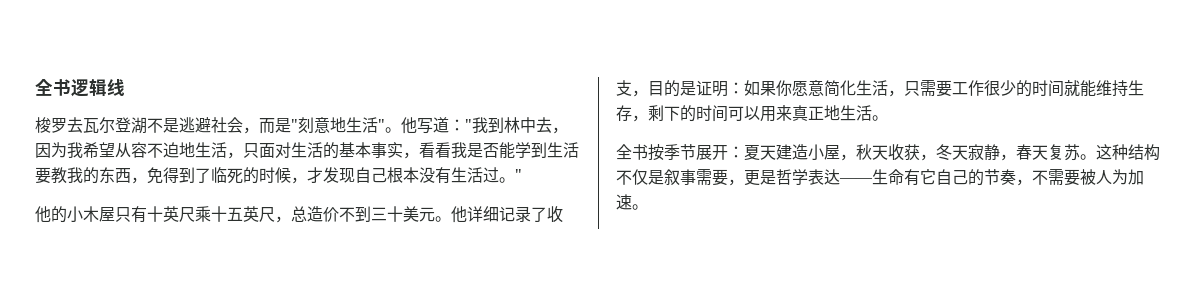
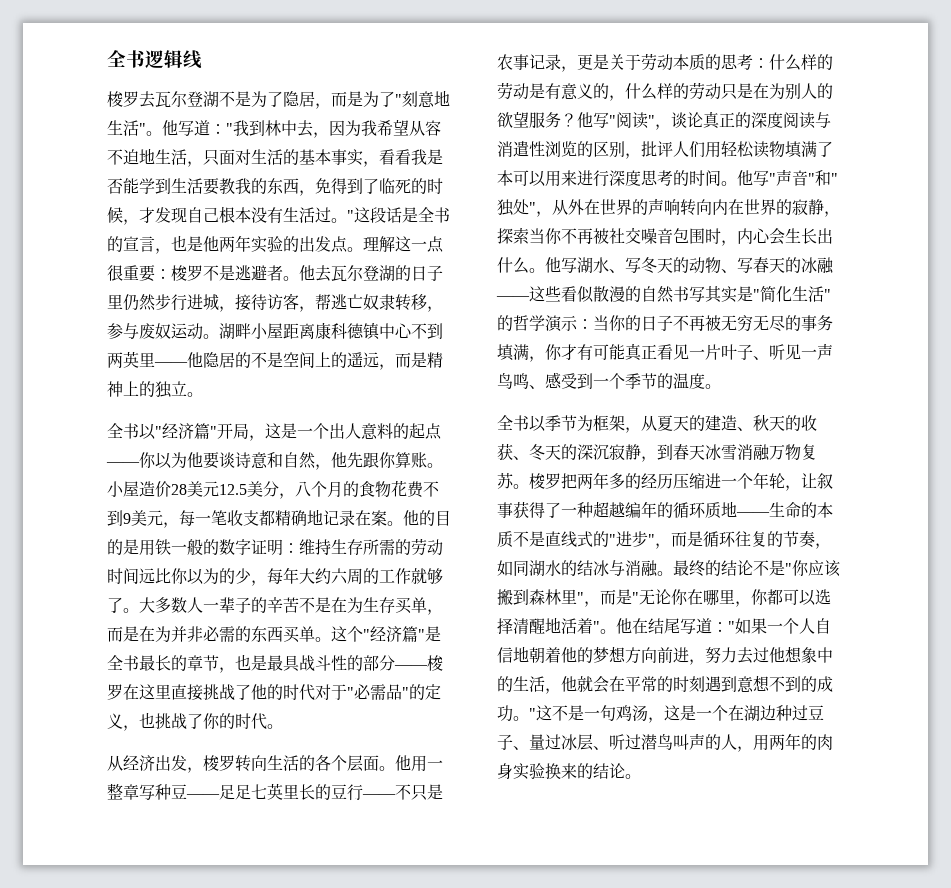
- 梭罗去瓦尔登湖不是逃避社会，而是"刻意地生活"。
+ 梭罗去瓦尔登湖不是为了隐居，而是为了"刻意地生活"。
- 他写道："我到林中去，因为我希望从容不迫地生活，只面对生活的基本事实，看看我是否能学到生活要教我的东西，免得到了临死的时候，才发现自己根本没有生活过。"
- 他的小木屋只有十英尺乘十五英尺，总造价不到三十美元。他详细记录了收支，目的是证明：如果你愿意简化生活，只需要工作很少的时间就能维持生存，剩下的时间可以用来真正地生活。
- 全书按季节展开：夏天建造小屋，秋天收获，冬天寂静，春天复苏。这种结构不仅是叙事需要，更是哲学表达——生命有它自己的节奏，不需要被人为加速。
+ 他写道："我到林中去，因为我希望从容不迫地生活，只面对生活的基本事实，看看我是否能学到生活要教我的东西，免得到了临死的时候，才发现自己根本没有生活过。"这段话是全书的宣言，也是他两年实验的出发点。理解这一点很重要：梭罗不是逃避者。他去瓦尔登湖的日子里仍然步行进城，接待访客，帮逃亡奴隶转移，参与废奴运动。湖畔小屋距离康科德镇中心不到两英里——他隐居的不是空间上的遥远，而是精神上的独立。
+ 全书以"经济篇"开局，这是一个出人意料的起点——你以为他要谈诗意和自然，他先跟你算账。小屋造价28美元12.5美分，八个月的食物花费不到9美元，每一笔收支都精确地记录在案。他的目的是用铁一般的数字证明：维持生存所需的劳动时间远比你以为的少，每年大约六周的工作就够了。大多数人一辈子的辛苦不是在为生存买单，而是在为并非必需的东西买单。这个"经济篇"是全书最长的章节，也是最具战斗性的部分——梭罗在这里直接挑战了他的时代对于"必需品"的定义，也挑战了你的时代。
+ 从经济出发，梭罗转向生活的各个层面。他用一整章写种豆——足足七英里长的豆行——不只是农事记录，更是关于劳动本质的思考：什么样的劳动是有意义的，什么样的劳动只是在为别人的欲望服务？他写"阅读"，谈论真正的深度阅读与消遣性浏览的区别，批评人们用轻松读物填满了本可以用来进行深度思考的时间。他写"声音"和"独处"，从外在世界的声响转向内在世界的寂静，探索当你不再被社交噪音包围时，内心会生长出什么。他写湖水、写冬天的动物、写春天的冰融——这些看似散漫的自然书写其实是"简化生活"的哲学演示：当你的日子不再被无穷无尽的事务填满，你才有可能真正看见一片叶子、听见一声鸟鸣、感受到一个季节的温度。
+ 全书以季节为框架，从夏天的建造、秋天的收获、冬天的深沉寂静，到春天冰雪消融万物复苏。梭罗把两年多的经历压缩进一个年轮，让叙事获得了一种超越编年的循环质地——生命的本质不是直线式的"进步"，而是循环往复的节奏，如同湖水的结冰与消融。最终的结论不是"你应该搬到森林里"，而是"无论你在哪里，你都可以选择清醒地活着"。他在结尾写道："如果一个人自信地朝着他的梦想方向前进，努力去过他想象中的生活，他就会在平常的时刻遇到意想不到的成功。"这不是一句鸡汤，这是一个在湖边种过豆子、量过冰层、听过潜鸟叫声的人，用两年的肉身实验换来的结论。

